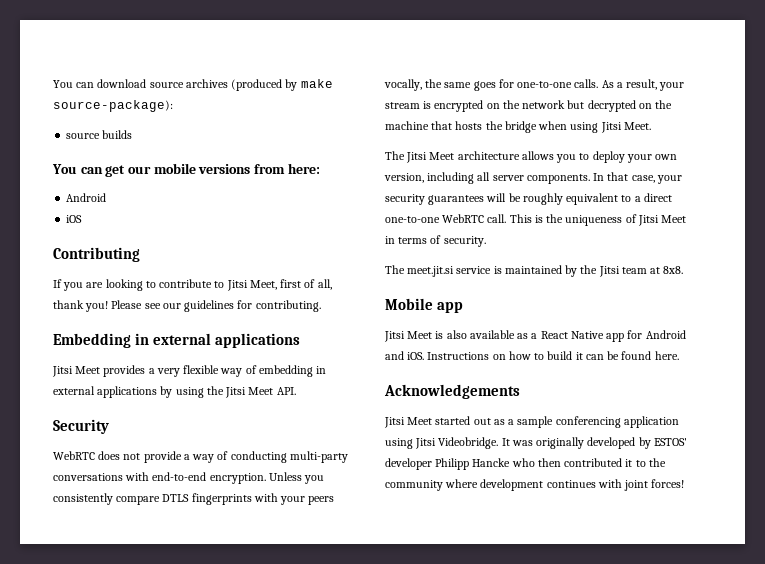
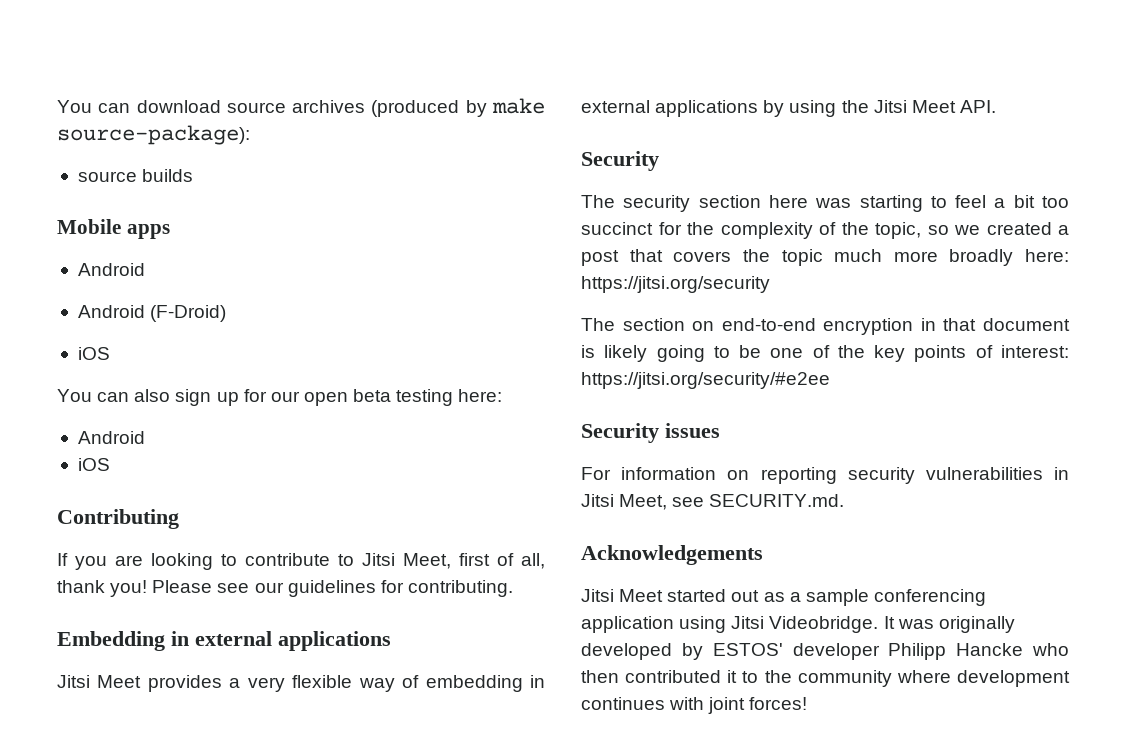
- You can get our mobile versions from here:
+ Mobile apps
+ Android
+ Android (F-Droid)
+ iOS
+ You can also sign up for our open beta testing here:
- WebRTC does not provide a way of conducting multi-party conversations with end-to-end encryption. Unless you consistently compare DTLS fingerprints with your peers vocally, the same goes for one-to-one calls. As a result, your stream is encrypted on the network but decrypted on the machine that hosts the bridge when using Jitsi Meet.
- The Jitsi Meet architecture allows you to deploy your own version, including all server components. In that case, your security guarantees will be roughly equivalent to a direct one-to-one WebRTC call. This is the uniqueness of Jitsi Meet in terms of security.
- The meet.jit.si service is maintained by the Jitsi team at 8x8.
- Mobile app
- Jitsi Meet is also available as a React Native app for Android and iOS. Instructions on how to build it can be found here.
+ The security section here was starting to feel a bit too succinct for the complexity of the topic, so we created a post that covers the topic much more broadly here: https://jitsi.org/security
+ The section on end-to-end encryption in that document is likely going to be one of the key points of interest: https://jitsi.org/security/#e2ee
+ Security issues
+ For information on reporting security vulnerabilities in Jitsi Meet, see SECURITY.md.

